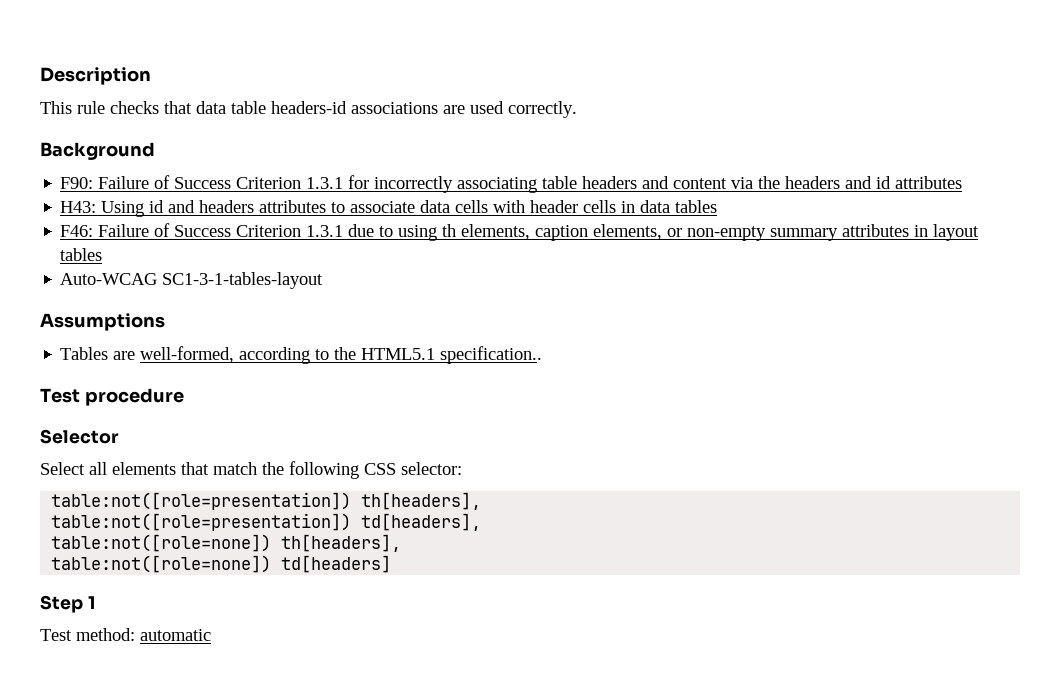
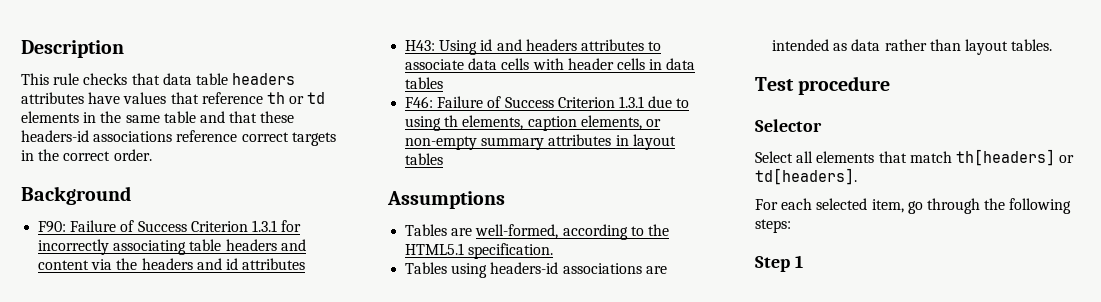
- This rule checks that data table headers-id associations are used correctly.
+ This rule checks that data table headers attributes have values that reference th or td elements in the same table and that these headers-id associations reference correct targets in the correct order.
- Auto-WCAG SC1-3-1-tables-layout
- Tables are well-formed, according to the HTML5.1 specification..
+ Tables are well-formed, according to the HTML5.1 specification.
+ Tables using headers-id associations are intended as data rather than layout tables.
- Select all elements that match the following CSS selector:
- table:not([role=presentation]) th[headers],
- table:not([role=presentation]) td[headers],
- table:not([role=none]) th[headers],
- table:not([role=none]) td[headers]
+ Select all elements that match th[headers] or td[headers].
+ For each selected item, go through the following steps:
- Test method: automatic

